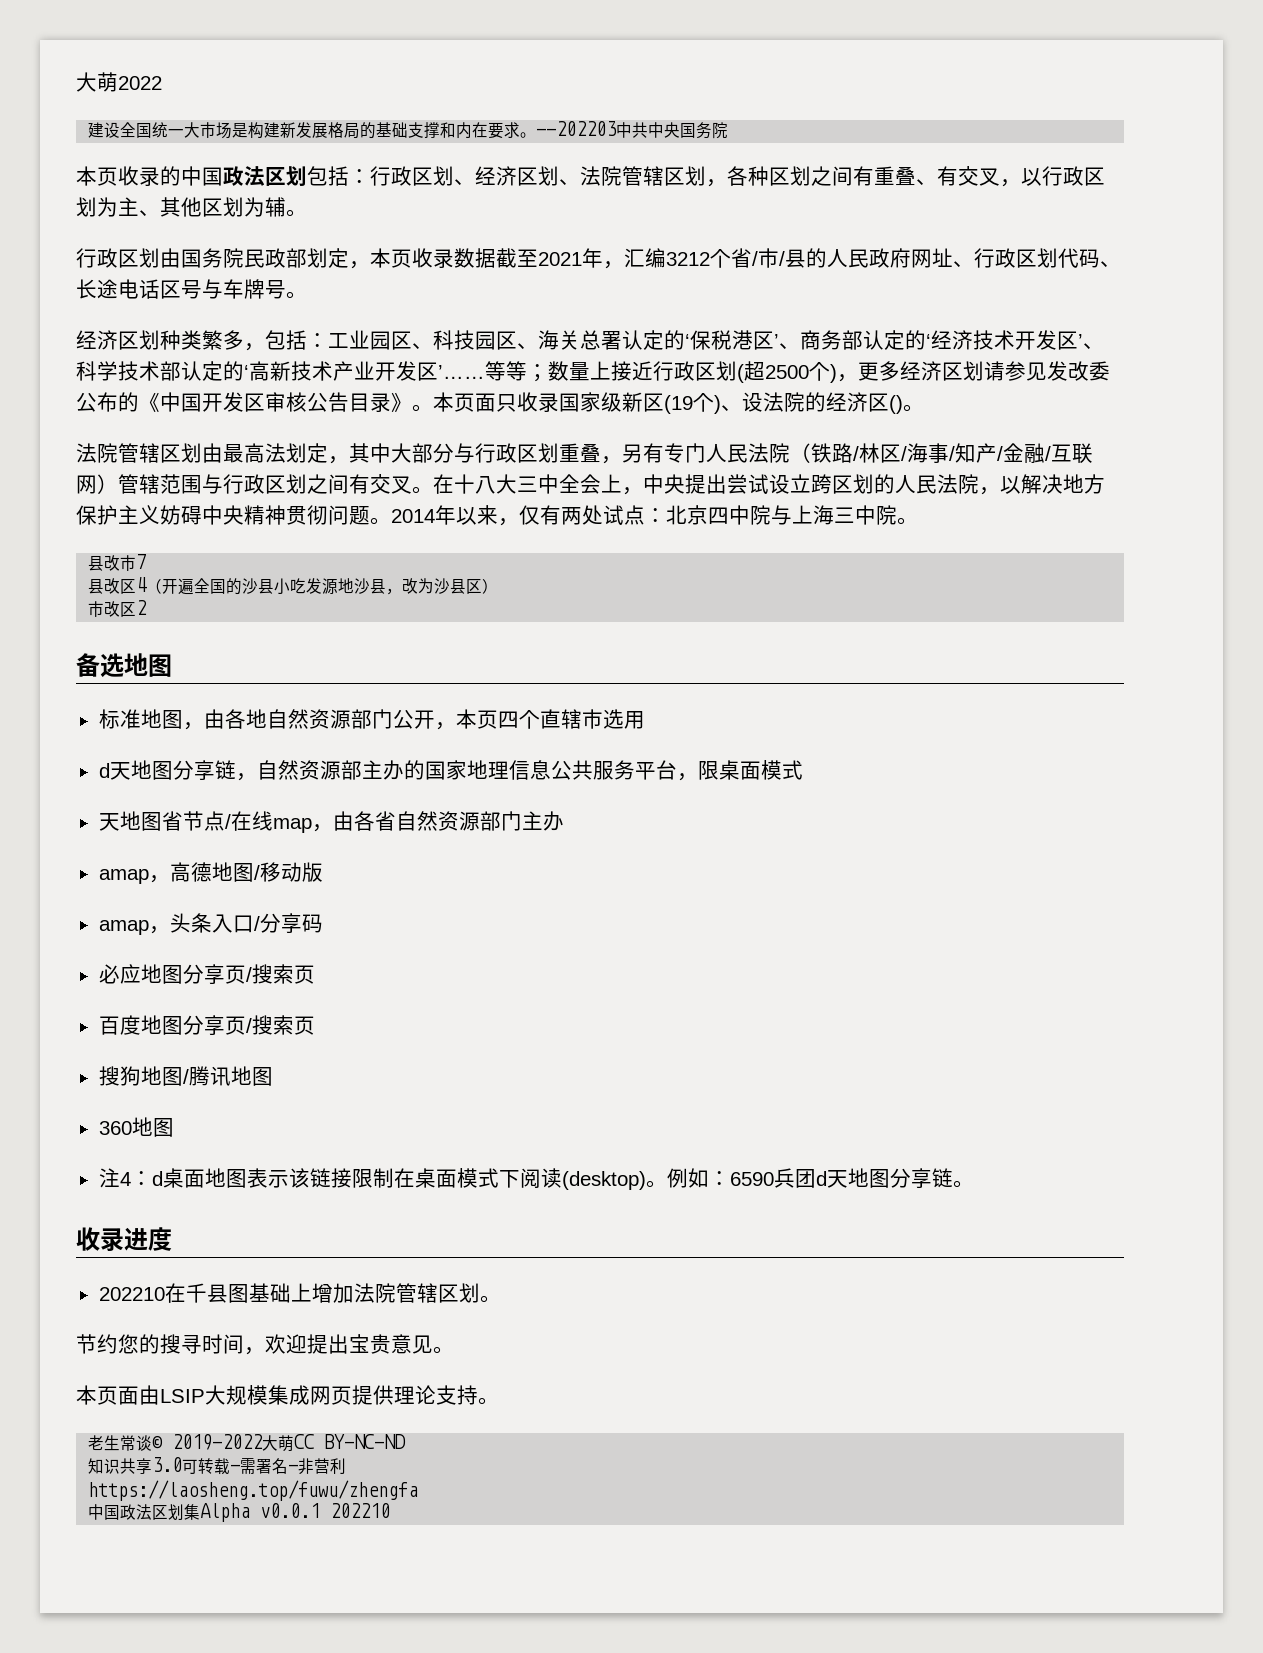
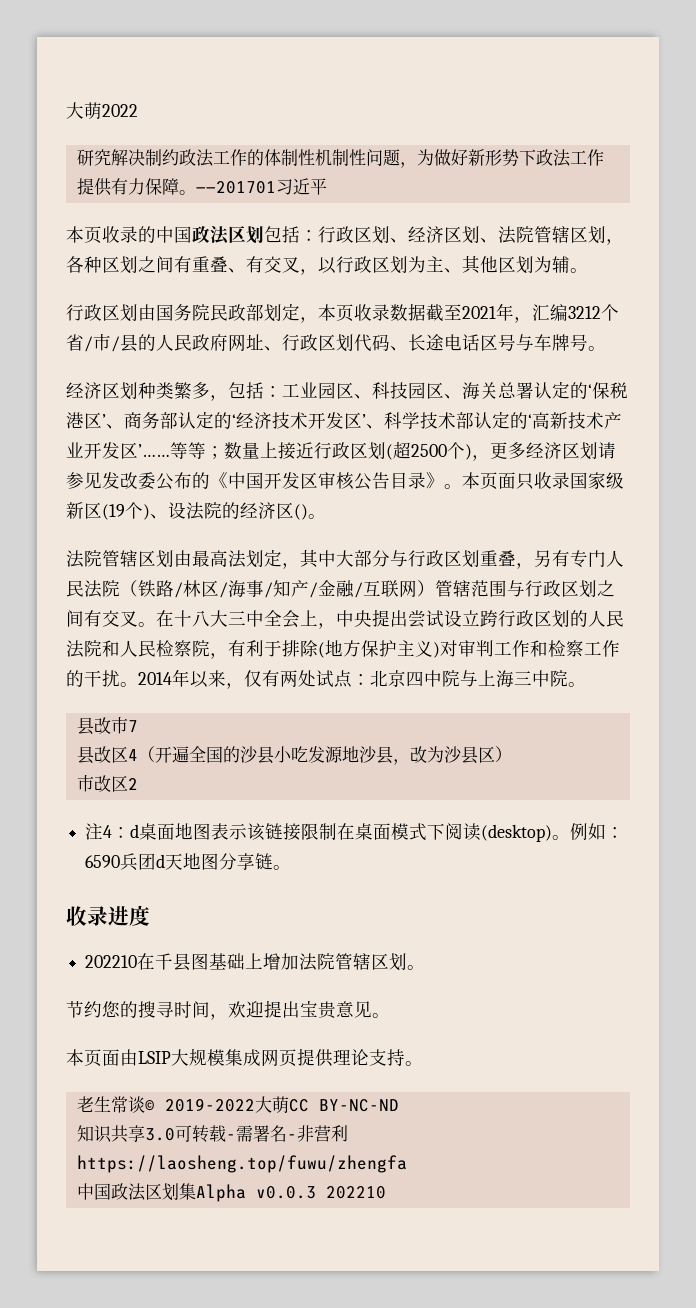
- 建设全国统一大市场是构建新发展格局的基础支撑和内在要求。——202203中共中央国务院
+ 研究解决制约政法工作的体制性机制性问题，为做好新形势下政法工作提供有力保障。——201701习近平
- 在十八大三中全会上，中央提出尝试设立跨区划的人民法院，以解决地方保护主义妨碍中央精神贯彻问题。
+ 在十八大三中全会上，中央提出尝试设立跨行政区划的人民法院和人民检察院，有利于排除(地方保护主义)对审判工作和检察工作的干扰。
- 备选地图
- 标准地图，由各地自然资源部门公开，本页四个直辖市选用
- d天地图分享链，自然资源部主办的国家地理信息公共服务平台，限桌面模式
- 天地图省节点/在线map，由各省自然资源部门主办
- amap，高德地图/移动版
- amap，头条入口/分享码
- 必应地图分享页/搜索页
- 百度地图分享页/搜索页
- 搜狗地图/腾讯地图
- 360地图
- 中国政法区划集Alpha v0.0.1 202210
+ 中国政法区划集Alpha v0.0.3 202210

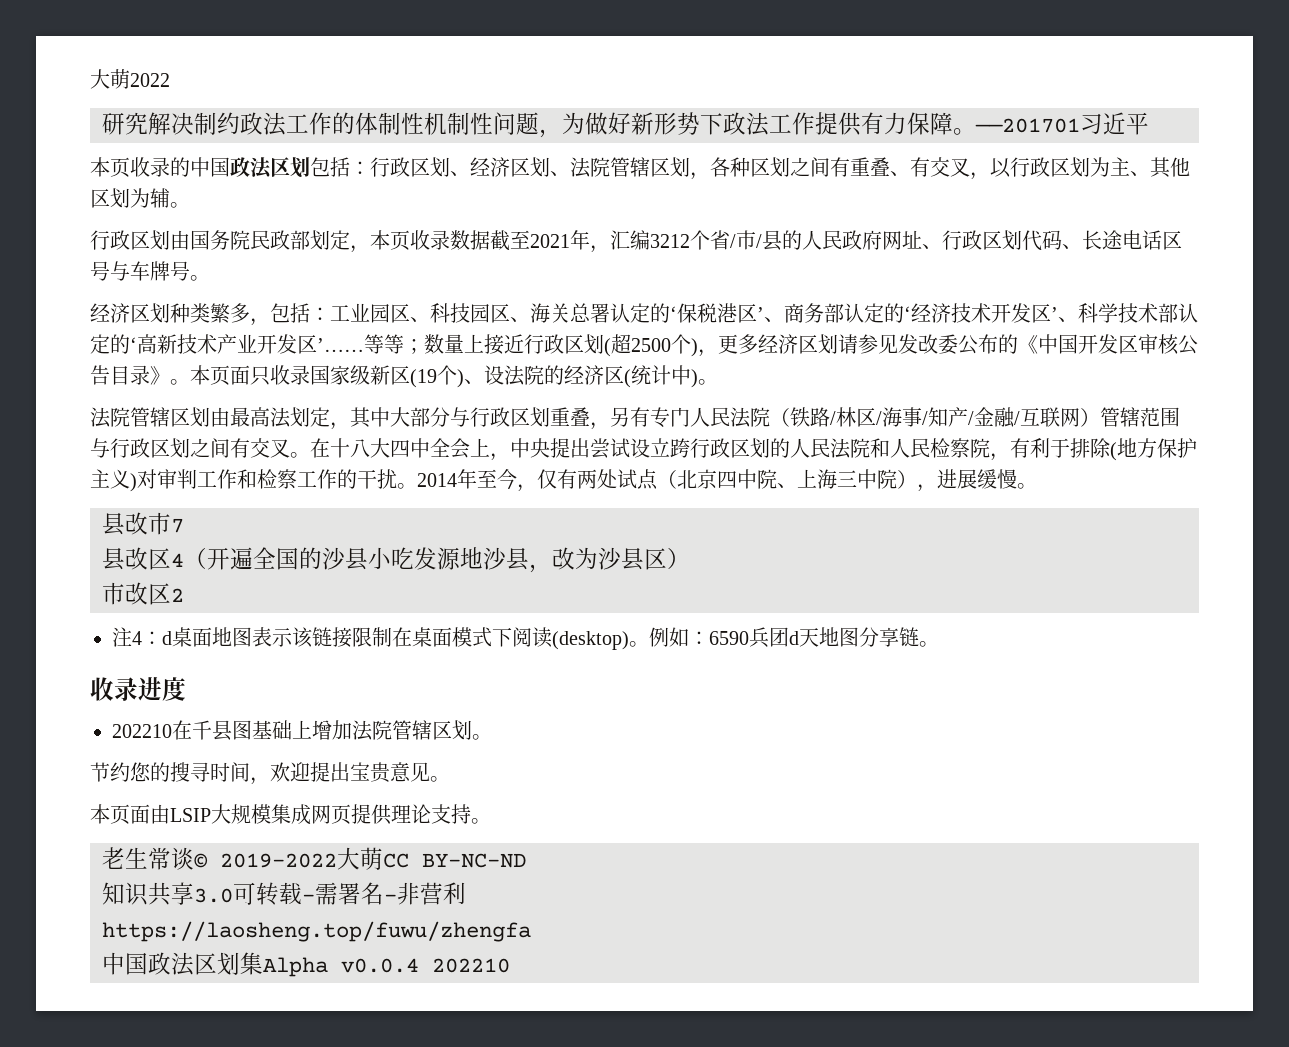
- 本页面只收录国家级新区(19个)、设法院的经济区()。
+ 本页面只收录国家级新区(19个)、设法院的经济区(统计中)。
- 在十八大三中全会上，中央提出尝试设立跨行政区划的人民法院和人民检察院，有利于排除(地方保护主义)对审判工作和检察工作的干扰。
+ 在十八大四中全会上，中央提出尝试设立跨行政区划的人民法院和人民检察院，有利于排除(地方保护主义)对审判工作和检察工作的干扰。
- 2014年以来，仅有两处试点：北京四中院与上海三中院。
+ 2014年至今，仅有两处试点（北京四中院、上海三中院），进展缓慢。
- 中国政法区划集Alpha v0.0.3 202210
+ 中国政法区划集Alpha v0.0.4 202210

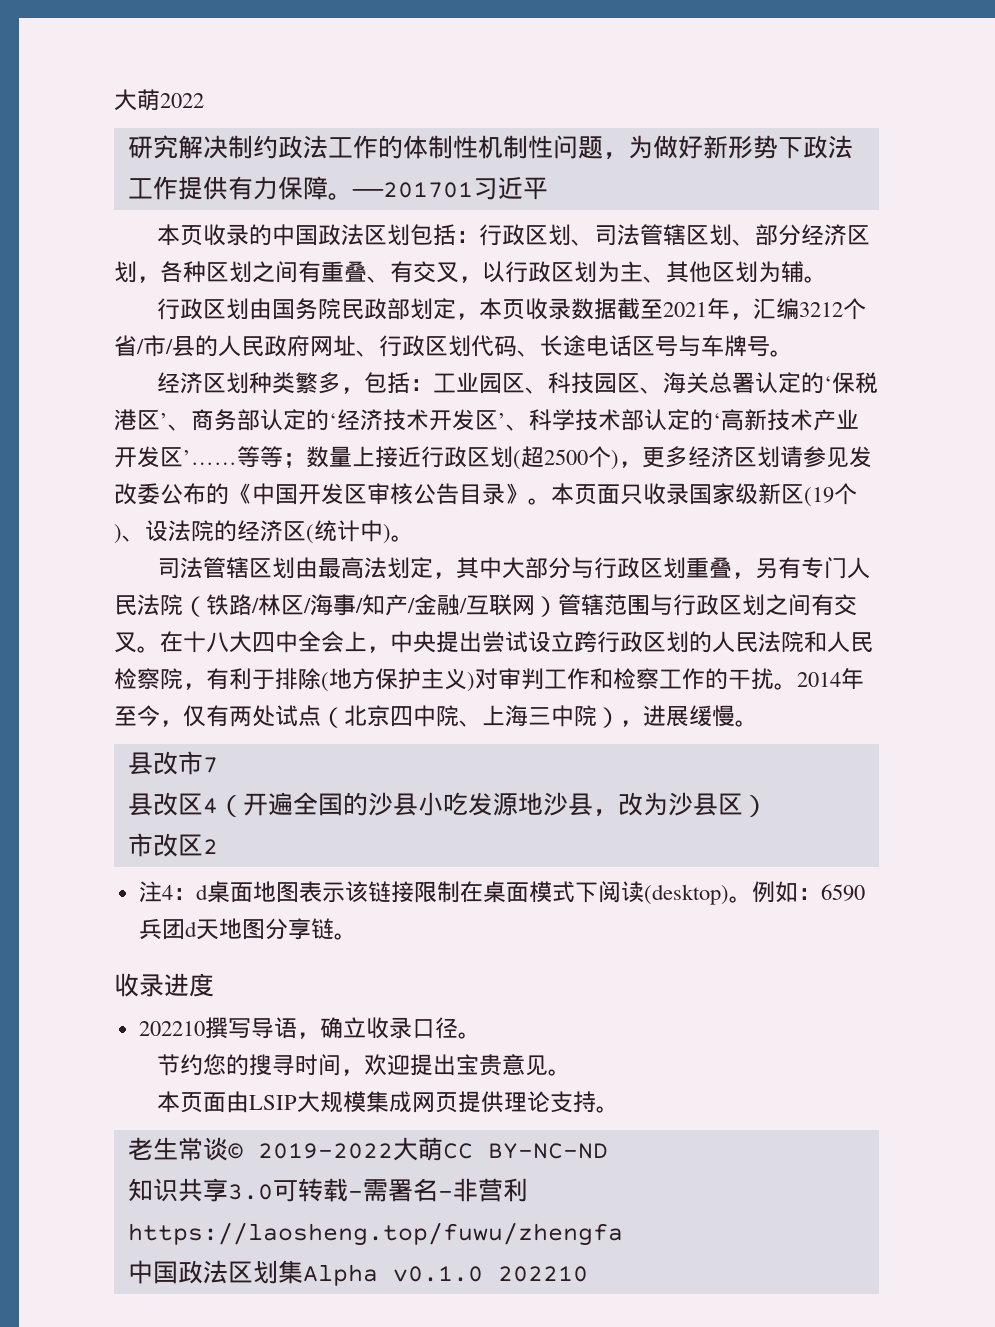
- 本页收录的中国政法区划包括：行政区划、经济区划、法院管辖区划，各种区划之间有重叠、有交叉，以行政区划为主、其他区划为辅。
+ 本页收录的中国政法区划包括：行政区划、司法管辖区划、部分经济区划，各种区划之间有重叠、有交叉，以行政区划为主、其他区划为辅。
- 法院管辖区划由最高法划定，其中大部分与行政区划重叠，另有专门人民法院（铁路/林区/海事/知产/金融/互联网）管辖范围与行政区划之间有交叉。
+ 司法管辖区划由最高法划定，其中大部分与行政区划重叠，另有专门人民法院（铁路/林区/海事/知产/金融/互联网）管辖范围与行政区划之间有交叉。
- 202210在千县图基础上增加法院管辖区划。
+ 202210撰写导语，确立收录口径。
- 中国政法区划集Alpha v0.0.4 202210
+ 中国政法区划集Alpha v0.1.0 202210

